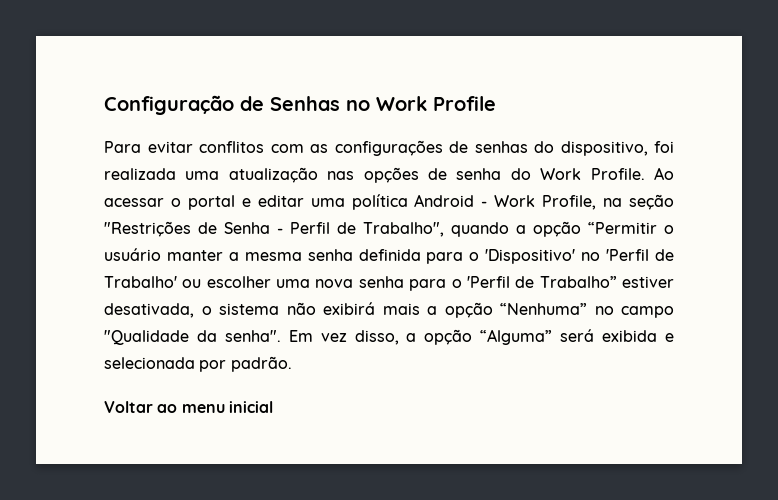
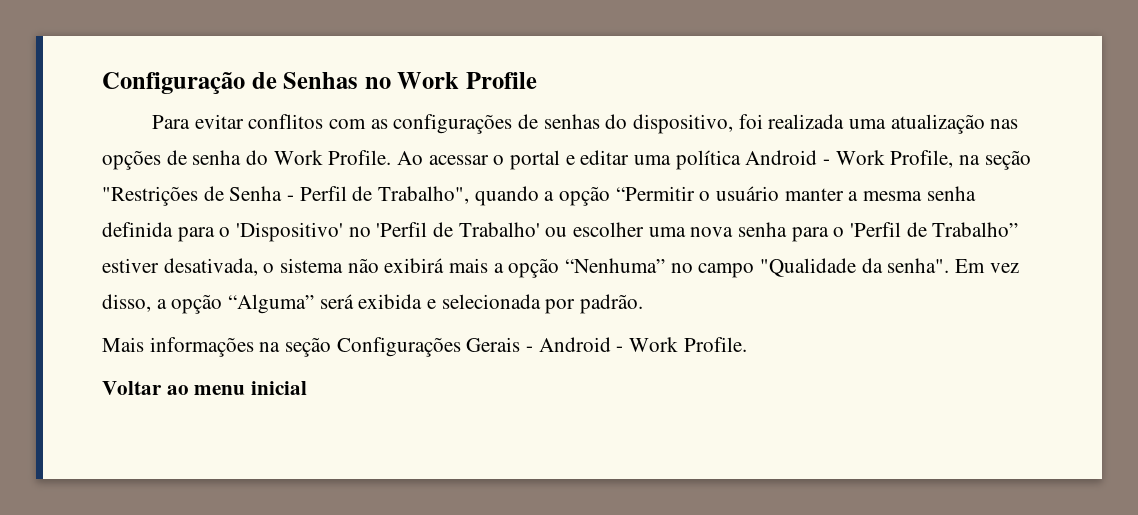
+ Mais informações na seção Configurações Gerais - Android - Work Profile.

